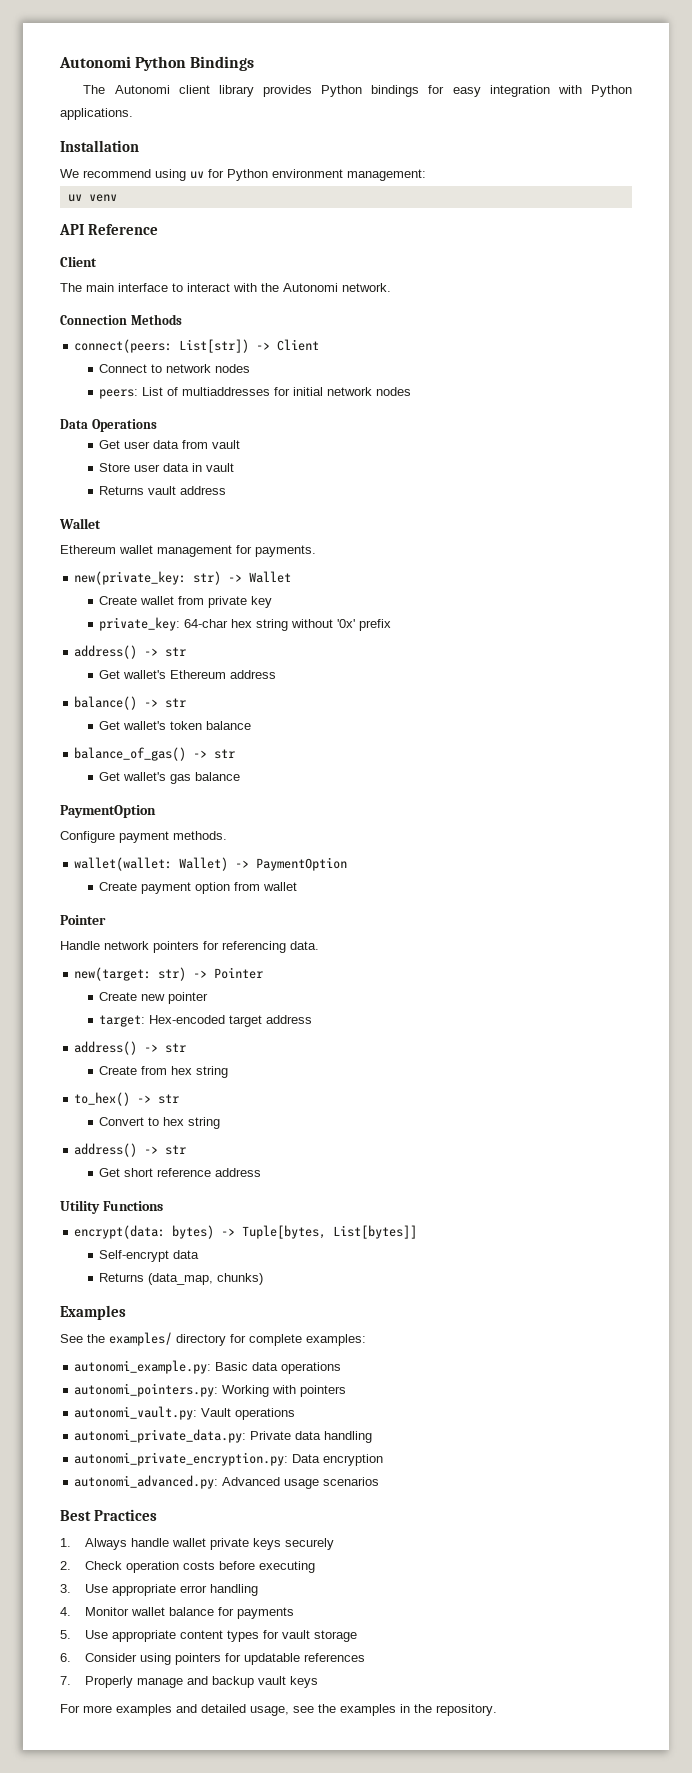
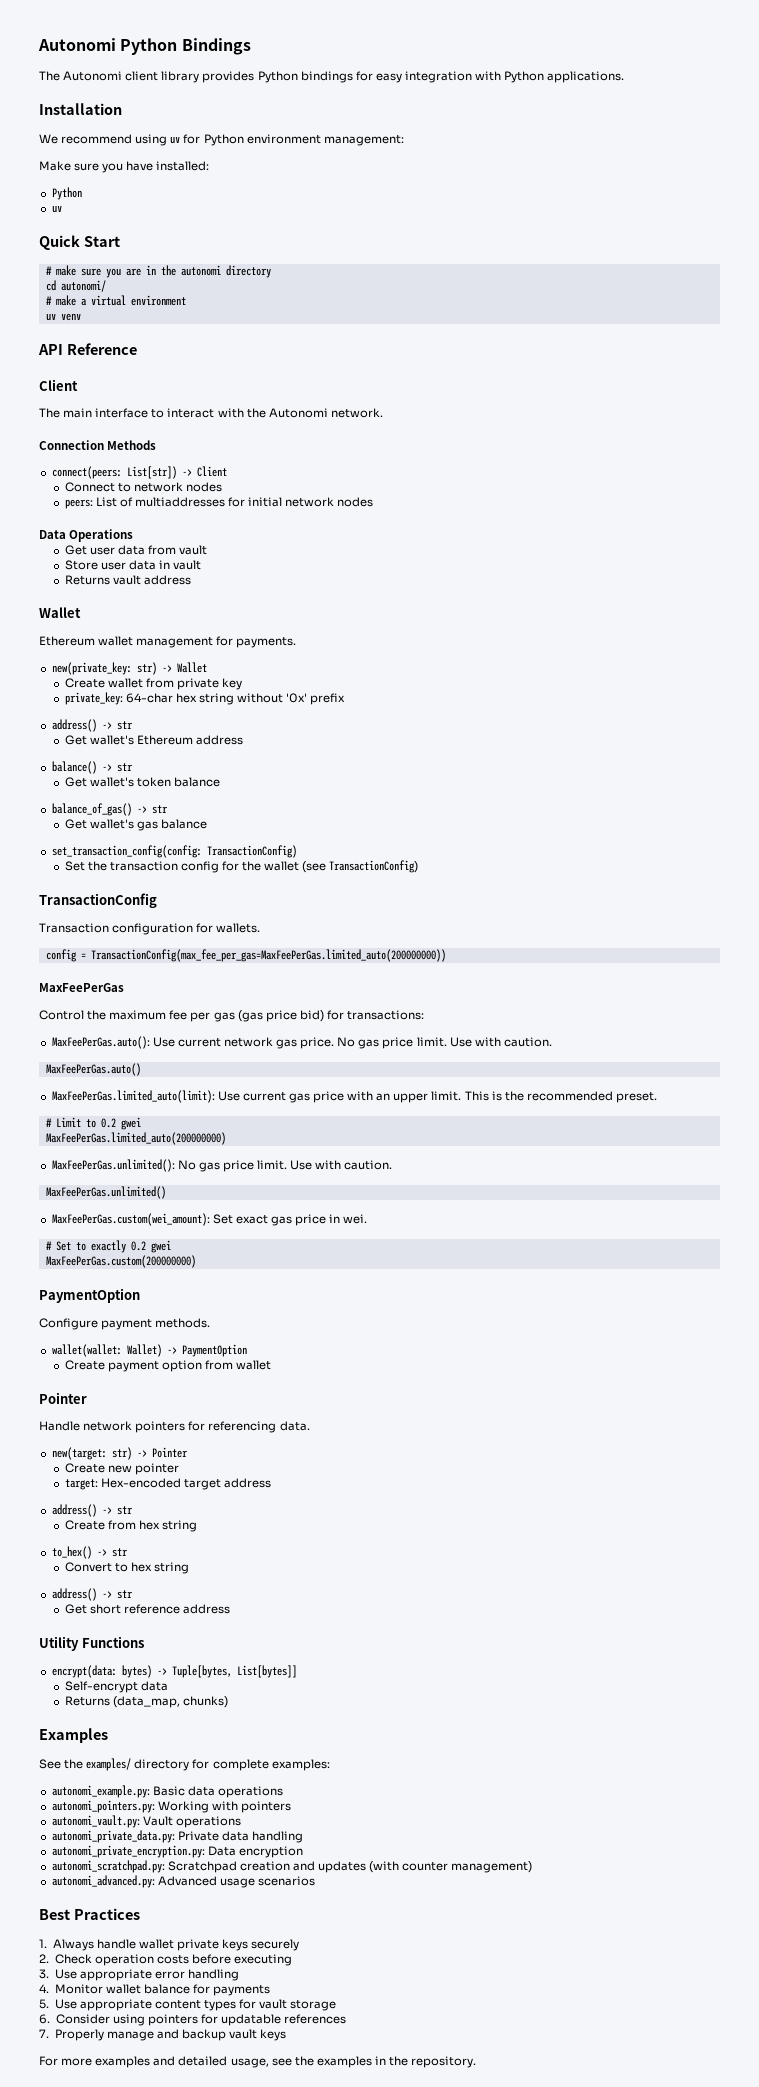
+ Make sure you have installed:
+ Python
+ uv
+ Quick Start
+ # make sure you are in the autonomi directory
+ cd autonomi/
+ # make a virtual environment
+ set_transaction_config(config: TransactionConfig)
+ Set the transaction config for the wallet (see TransactionConfig)
+ TransactionConfig
+ Transaction configuration for wallets.
+ config = TransactionConfig(max_fee_per_gas=MaxFeePerGas.limited_auto(200000000))
+ MaxFeePerGas
+ Control the maximum fee per gas (gas price bid) for transactions:
+ MaxFeePerGas.auto(): Use current network gas price. No gas price limit. Use with caution.
+ MaxFeePerGas.auto()
+ MaxFeePerGas.limited_auto(limit): Use current gas price with an upper limit. This is the recommended preset.
+ # Limit to 0.2 gwei
+ MaxFeePerGas.limited_auto(200000000)
+ MaxFeePerGas.unlimited(): No gas price limit. Use with caution.
+ MaxFeePerGas.unlimited()
+ MaxFeePerGas.custom(wei_amount): Set exact gas price in wei.
+ # Set to exactly 0.2 gwei
+ MaxFeePerGas.custom(200000000)
+ autonomi_scratchpad.py: Scratchpad creation and updates (with counter management)

